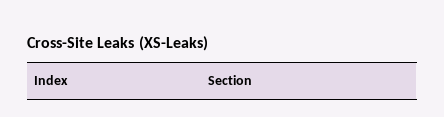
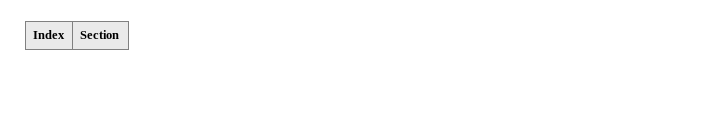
- Cross-Site Leaks (XS-Leaks)

